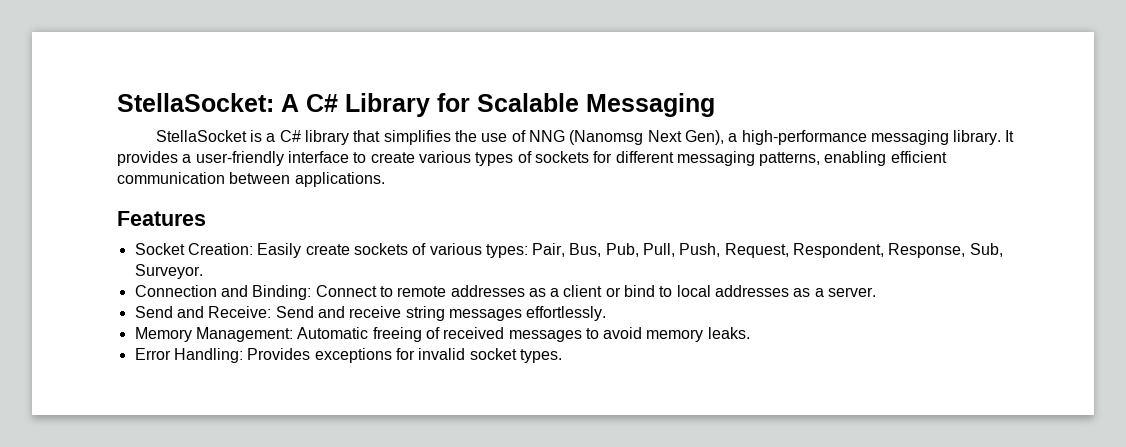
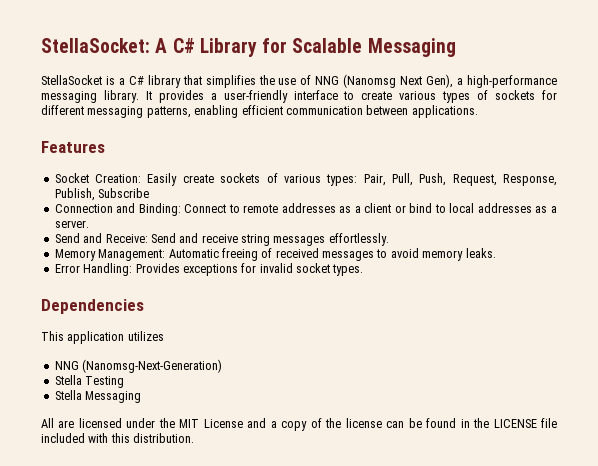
- Socket Creation: Easily create sockets of various types: Pair, Bus, Pub, Pull, Push, Request, Respondent, Response, Sub, Surveyor.
+ Socket Creation: Easily create sockets of various types: Pair, Pull, Push, Request, Response, Publish, Subscribe
+ Dependencies
+ This application utilizes
+ NNG (Nanomsg-Next-Generation)
+ Stella Testing
+ Stella Messaging
+ All are licensed under the MIT License and a copy of the license can be found in the LICENSE file included with this distribution.

